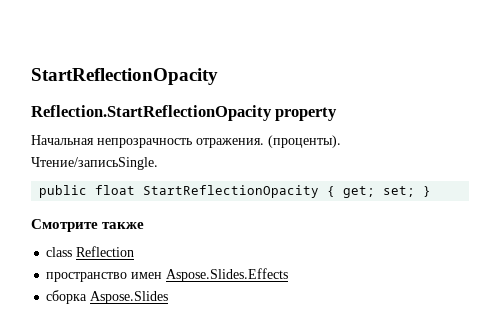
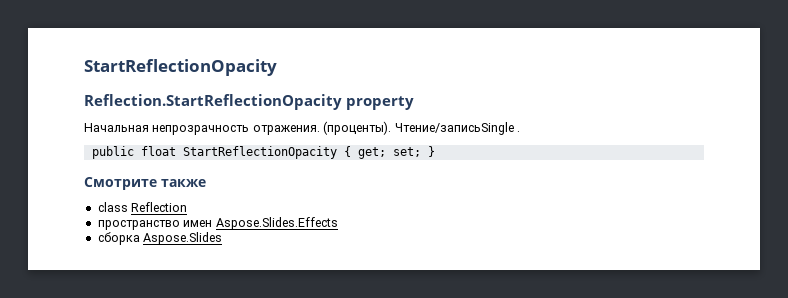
- Чтение/записьSingle.
+ Чтение/записьSingle .

